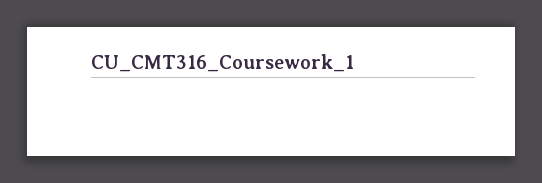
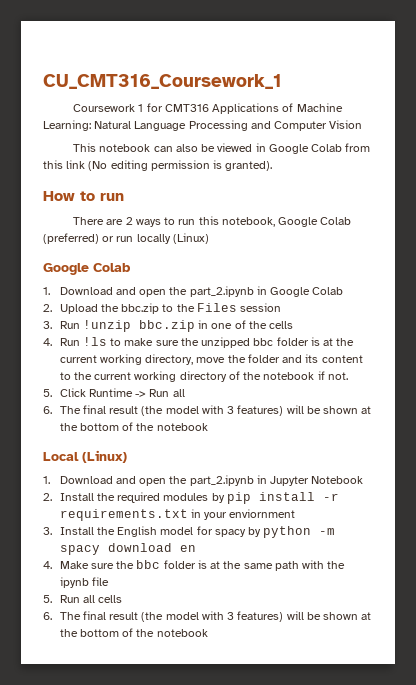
+ Coursework 1 for CMT316 Applications of Machine Learning: Natural Language Processing and Computer Vision
+ This notebook can also be viewed in Google Colab from this link (No editing permission is granted).
+ How to run
+ There are 2 ways to run this notebook, Google Colab (preferred) or run locally (Linux)
+ Google Colab
+ 1. Download and open the part_2.ipynb in Google Colab
+ 2. Upload the bbc.zip to the Files session
+ 3. Run !unzip bbc.zip in one of the cells
+ 4. Run !ls to make sure the unzipped bbc folder is at the current working directory, move the folder and its content to the current working directory of the notebook if not.
+ 5. Click Runtime -> Run all
+ 6. The final result (the model with 3 features) will be shown at the bottom of the notebook
+ Local (Linux)
+ 1. Download and open the part_2.ipynb in Jupyter Notebook
+ 2. Install the required modules by pip install -r requirements.txt in your enviornment
+ 3. Install the English model for spacy by python -m spacy download en
+ 4. Make sure the bbc folder is at the same path with the ipynb file
+ 5. Run all cells
+ 6. The final result (the model with 3 features) will be shown at the bottom of the notebook

